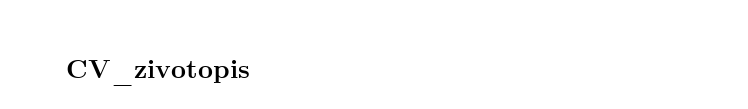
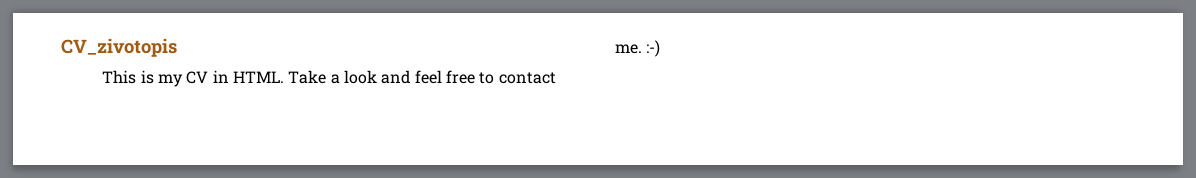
+ This is my CV in HTML. Take a look and feel free to contact me. :-)

